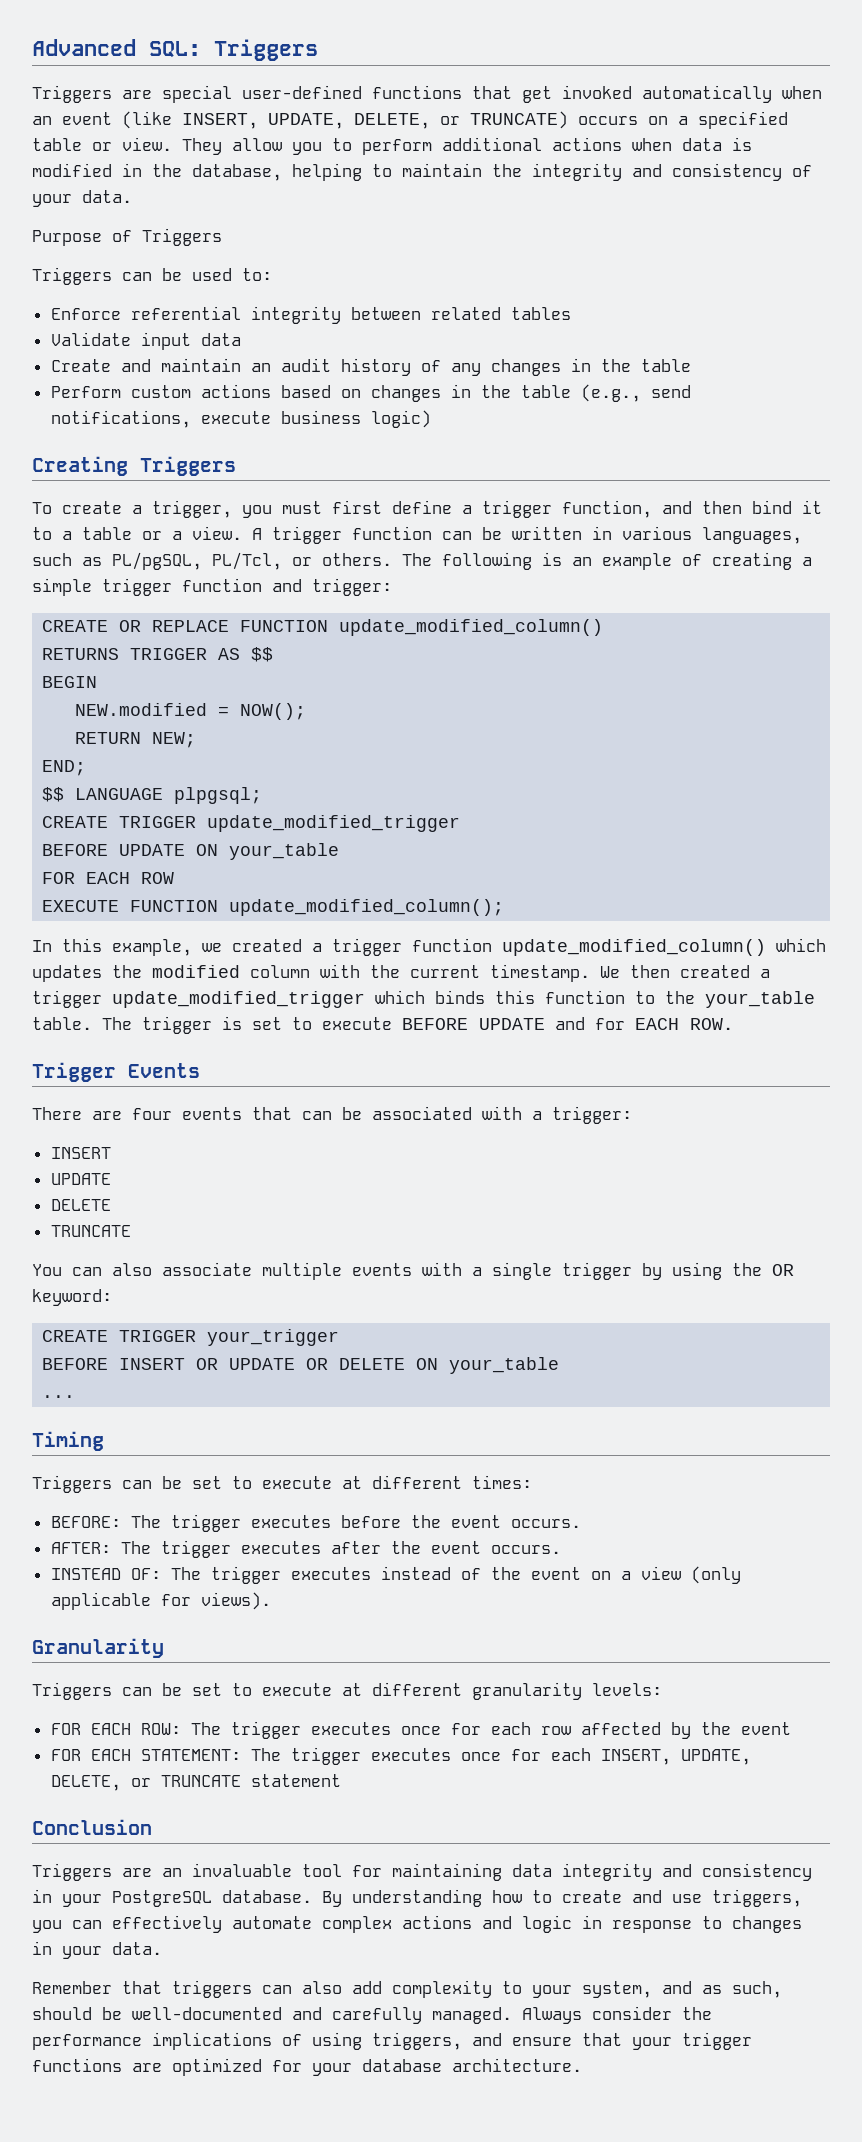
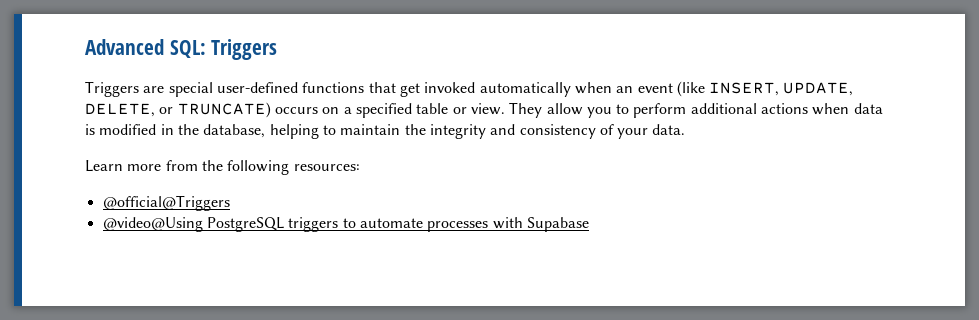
- Purpose of Triggers
- Triggers can be used to:
- Enforce referential integrity between related tables
- Validate input data
- Create and maintain an audit history of any changes in the table
- Perform custom actions based on changes in the table (e.g., send notifications, execute business logic)
- Creating Triggers
- To create a trigger, you must first define a trigger function, and then bind it to a table or a view. A trigger function can be written in various languages, such as PL/pgSQL, PL/Tcl, or others. The following is an example of creating a simple trigger function and trigger:
- CREATE OR REPLACE FUNCTION update_modified_column()
- RETURNS TRIGGER AS $$
- BEGIN
- NEW.modified = NOW();
- RETURN NEW;
- END;
- $$ LANGUAGE plpgsql;
- CREATE TRIGGER update_modified_trigger
- BEFORE UPDATE ON your_table
- FOR EACH ROW
- EXECUTE FUNCTION update_modified_column();
- In this example, we created a trigger function update_modified_column() which updates the modified column with the current timestamp. We then created a trigger update_modified_trigger which binds this function to the your_table table. The trigger is set to execute BEFORE UPDATE and for EACH ROW.
- Trigger Events
- There are four events that can be associated with a trigger:
- INSERT
- UPDATE
- DELETE
- TRUNCATE
- You can also associate multiple events with a single trigger by using the OR keyword:
- CREATE TRIGGER your_trigger
- BEFORE INSERT OR UPDATE OR DELETE ON your_table
- ...
- Timing
- Triggers can be set to execute at different times:
- BEFORE: The trigger executes before the event occurs.
- AFTER: The trigger executes after the event occurs.
- INSTEAD OF: The trigger executes instead of the event on a view (only applicable for views).
- Granularity
- Triggers can be set to execute at different granularity levels:
- FOR EACH ROW: The trigger executes once for each row affected by the event
- FOR EACH STATEMENT: The trigger executes once for each INSERT, UPDATE, DELETE, or TRUNCATE statement
- Conclusion
- Triggers are an invaluable tool for maintaining data integrity and consistency in your PostgreSQL database. By understanding how to create and use triggers, you can effectively automate complex actions and logic in response to changes in your data.
- Remember that triggers can also add complexity to your system, and as such, should be well-documented and carefully managed. Always consider the performance implications of using triggers, and ensure that your trigger functions are optimized for your database architecture.
+ Learn more from the following resources:
+ @official@Triggers
+ @video@Using PostgreSQL triggers to automate processes with Supabase

